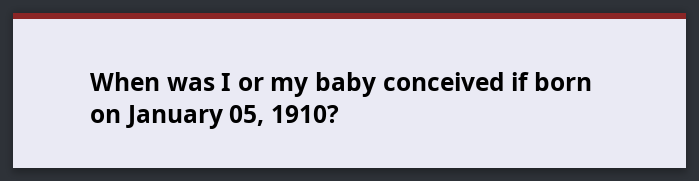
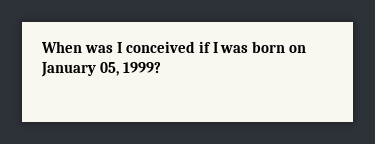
- When was I or my baby conceived if born on January 05, 1910?
+ When was I conceived if I was born on January 05, 1999?

